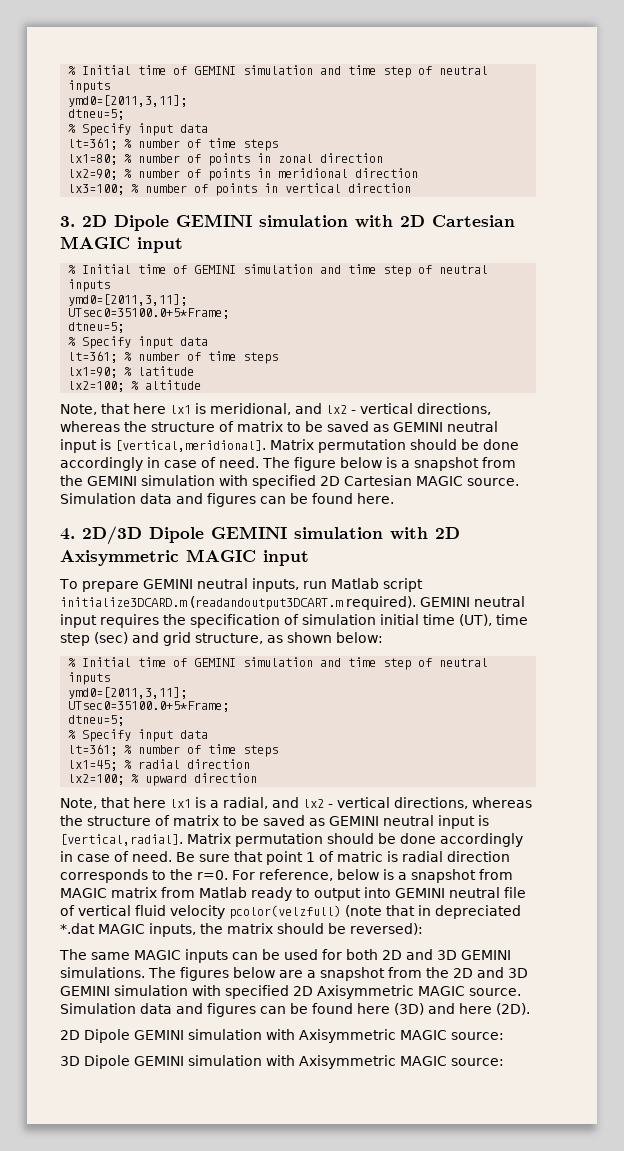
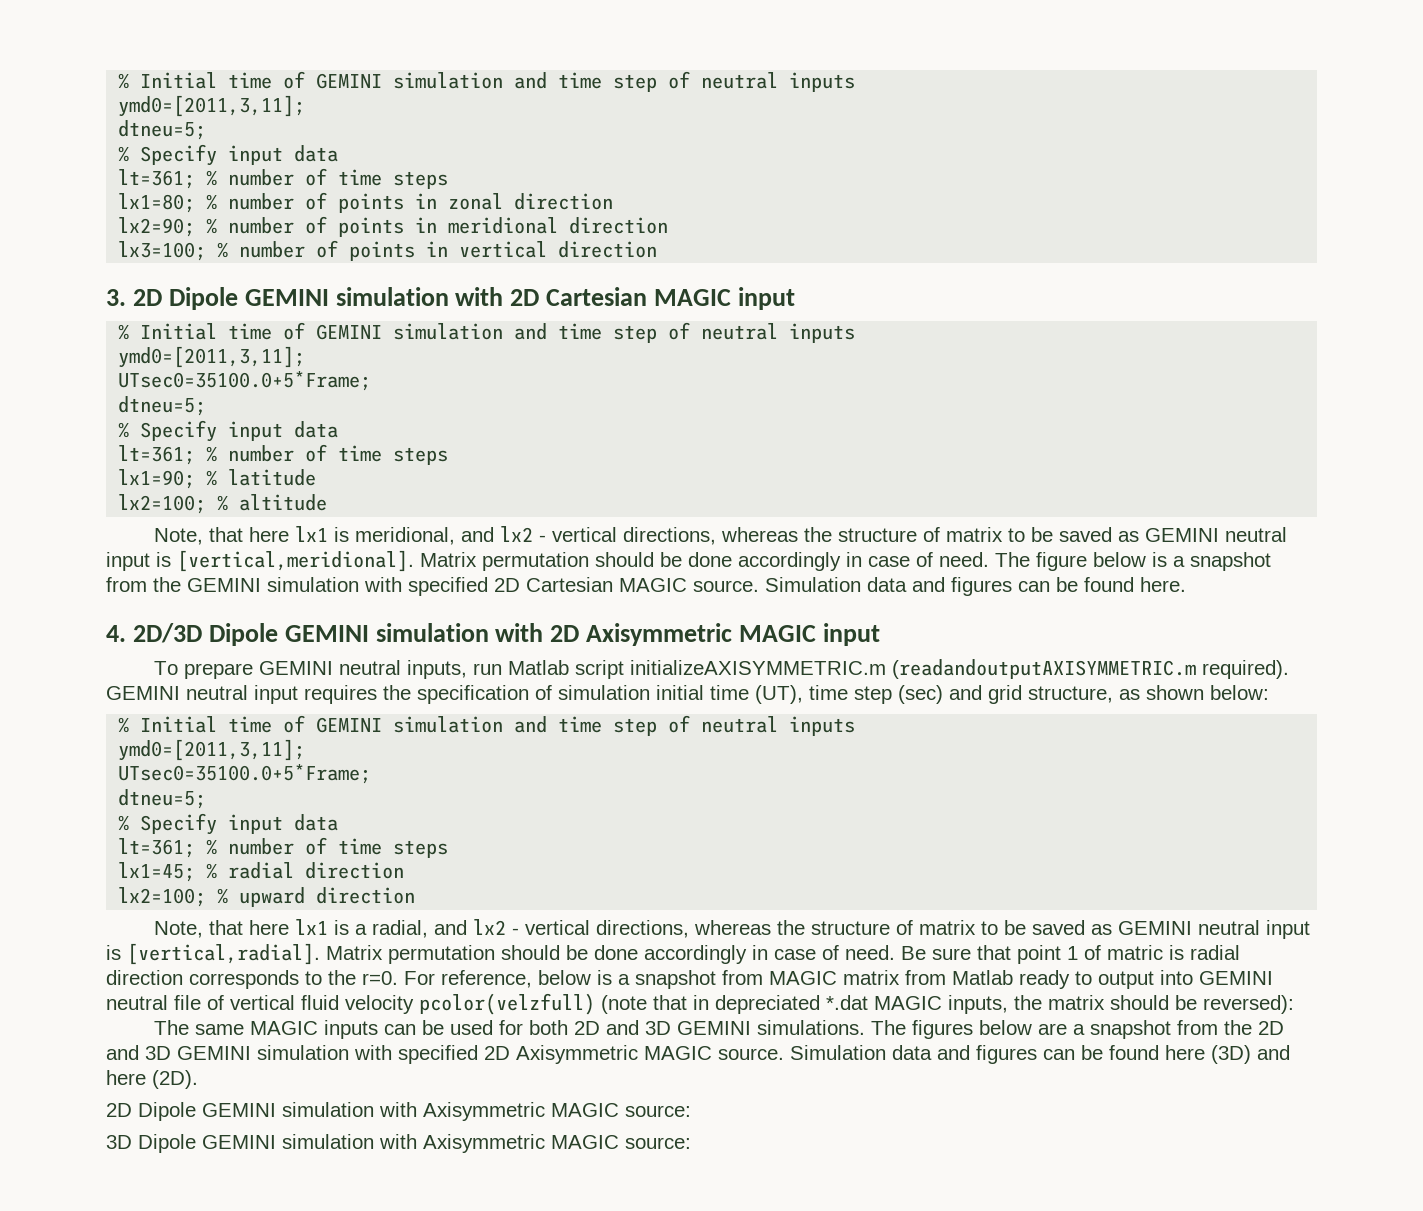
- To prepare GEMINI neutral inputs, run Matlab script initialize3DCARD.m (readandoutput3DCART.m required).
+ To prepare GEMINI neutral inputs, run Matlab script initializeAXISYMMETRIC.m (readandoutputAXISYMMETRIC.m required).

